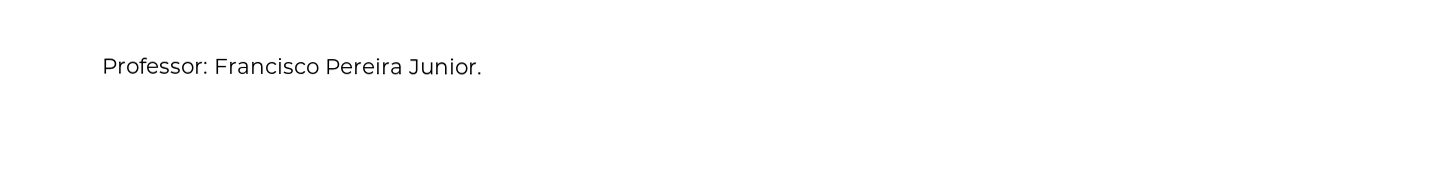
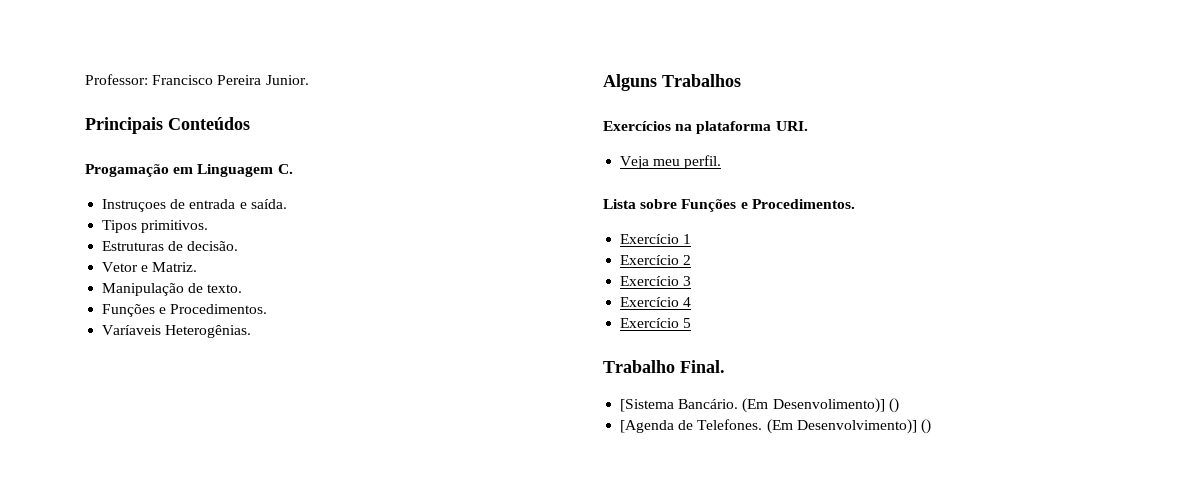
+ Principais Conteúdos
+ Progamação em Linguagem C.
+ Instruçoes de entrada e saída.
+ Tipos primitivos.
+ Estruturas de decisão.
+ Vetor e Matriz.
+ Manipulação de texto.
+ Funções e Procedimentos.
+ Varíaveis Heterogênias.
+ Alguns Trabalhos
+ Exercícios na plataforma URI.
+ Veja meu perfil.
+ Lista sobre Funções e Procedimentos.
+ Exercício 1
+ Exercício 2
+ Exercício 3
+ Exercício 4
+ Exercício 5
+ Trabalho Final.
+ [Sistema Bancário. (Em Desenvolimento)] ()
+ [Agenda de Telefones. (Em Desenvolvimento)] ()

